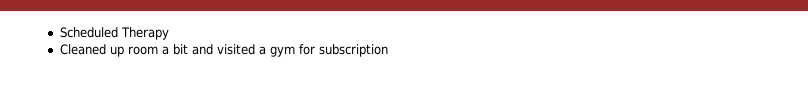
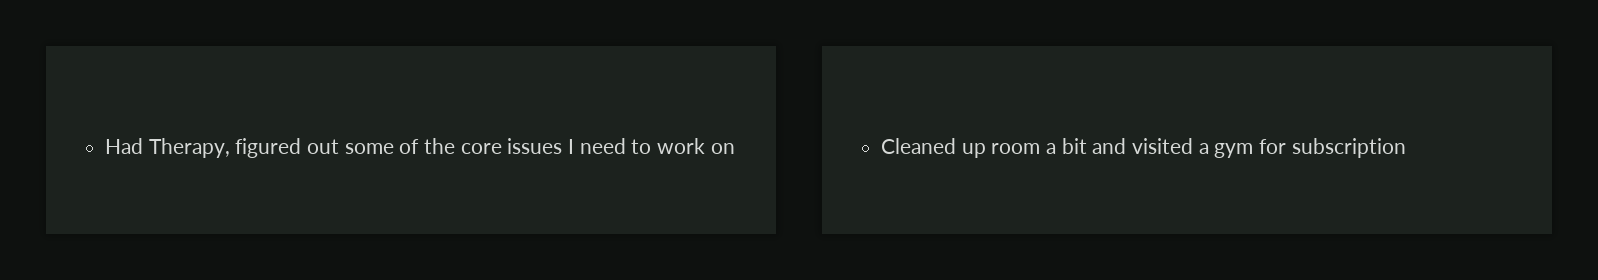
- Scheduled Therapy
+ Had Therapy, figured out some of the core issues I need to work on

